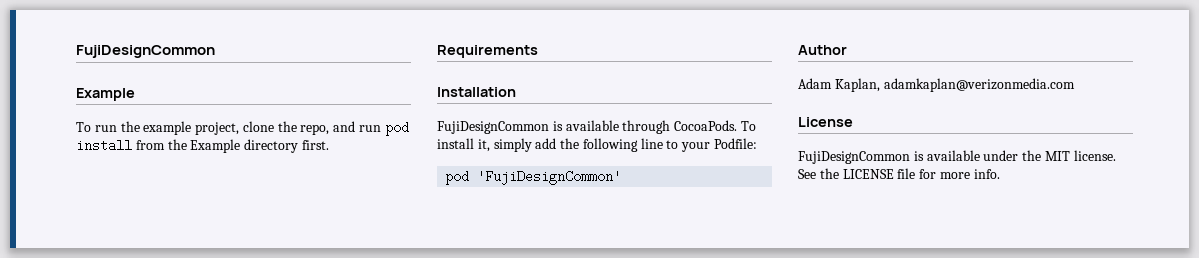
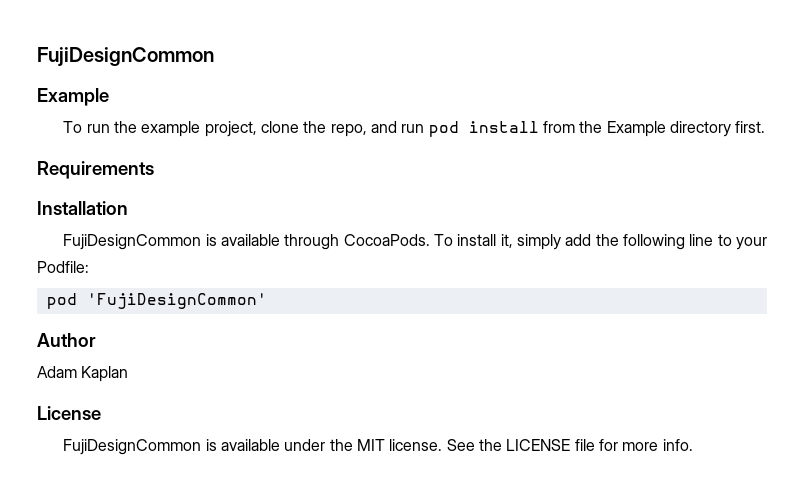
- Adam Kaplan, adamkaplan@verizonmedia.com
+ Adam Kaplan

